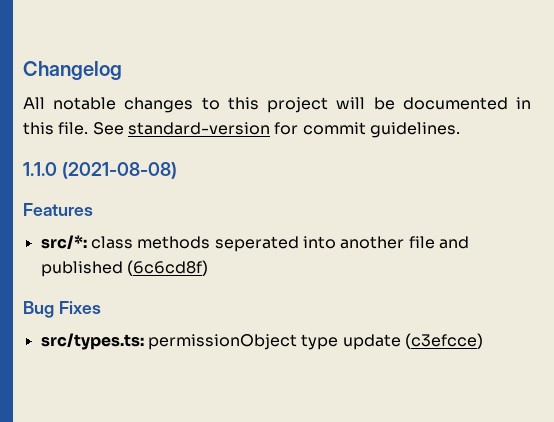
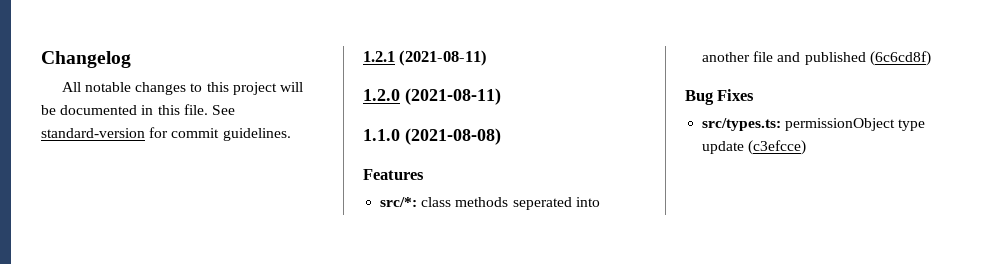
+ 1.2.1 (2021-08-11)
+ 1.2.0 (2021-08-11)

